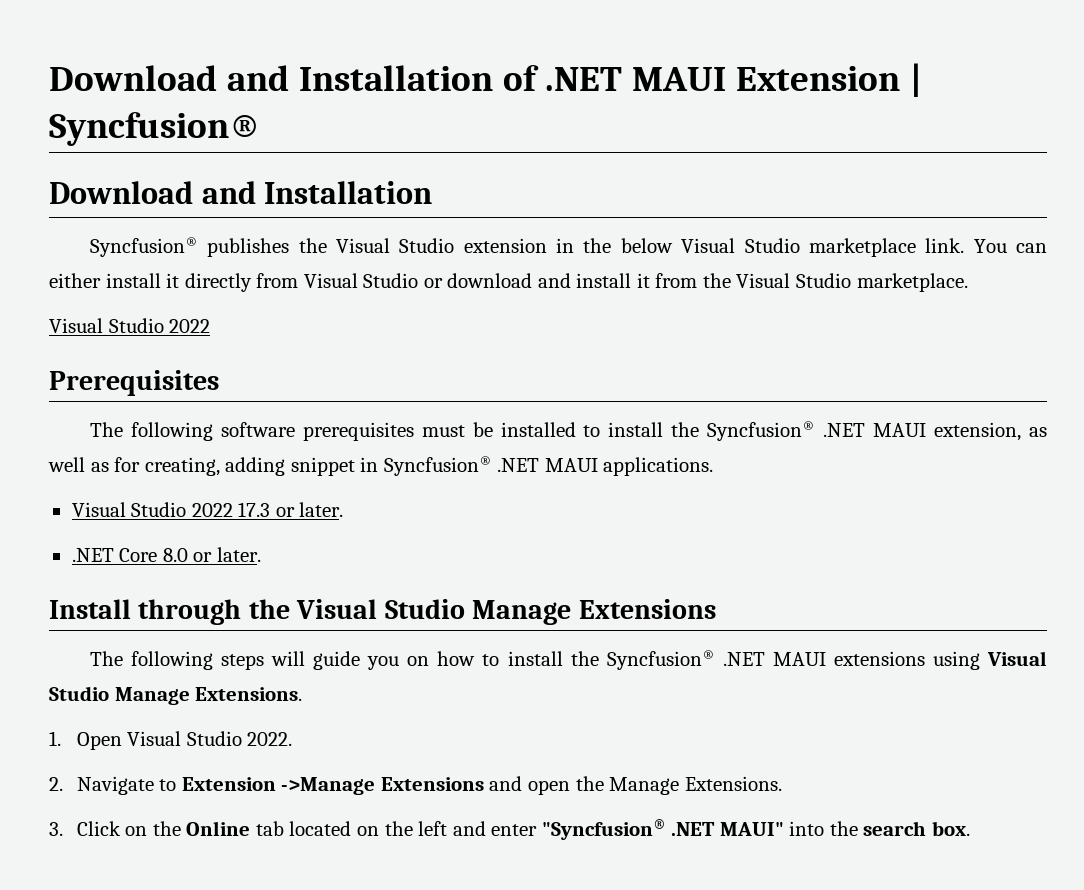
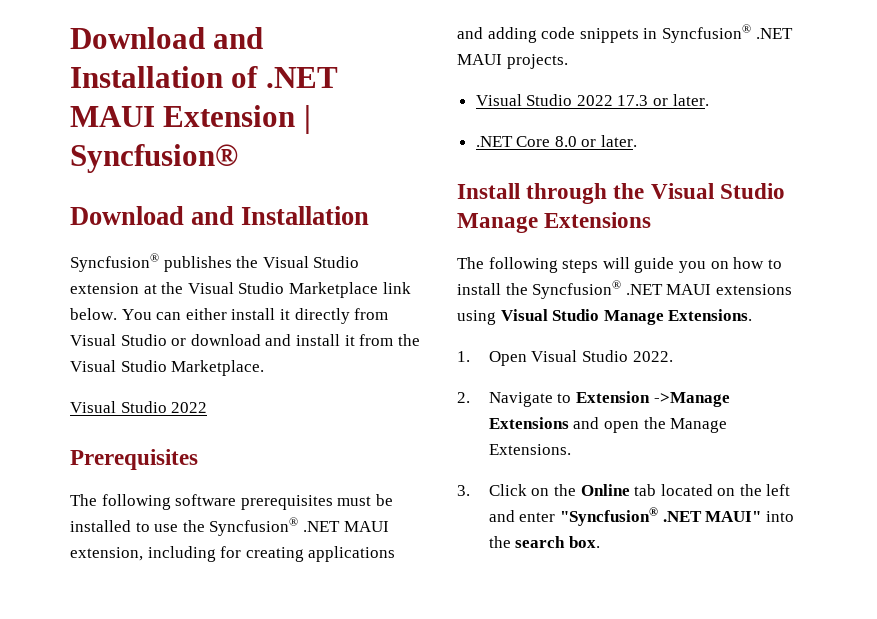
- Syncfusion® publishes the Visual Studio extension in the below Visual Studio marketplace link.
+ Syncfusion® publishes the Visual Studio extension at the Visual Studio Marketplace link below.
- You can either install it directly from Visual Studio or download and install it from the Visual Studio marketplace.
+ You can either install it directly from Visual Studio or download and install it from the Visual Studio Marketplace.
- The following software prerequisites must be installed to install the Syncfusion® .NET MAUI extension, as well as for creating, adding snippet in Syncfusion® .NET MAUI applications.
+ The following software prerequisites must be installed to use the Syncfusion® .NET MAUI extension, including for creating applications and adding code snippets in Syncfusion® .NET MAUI projects.

